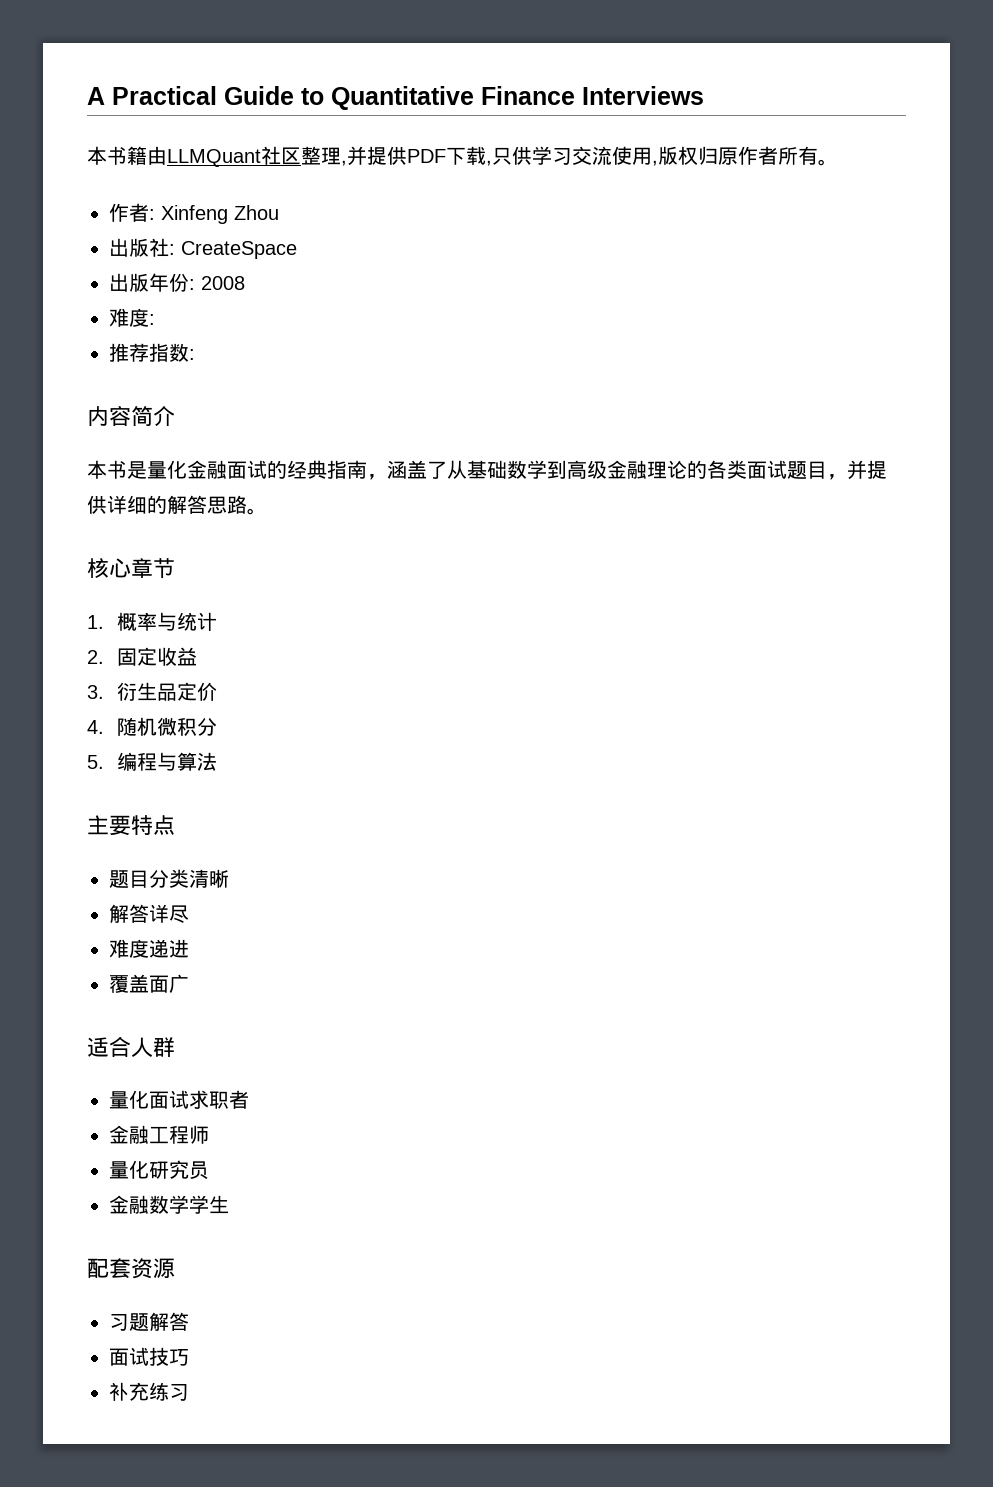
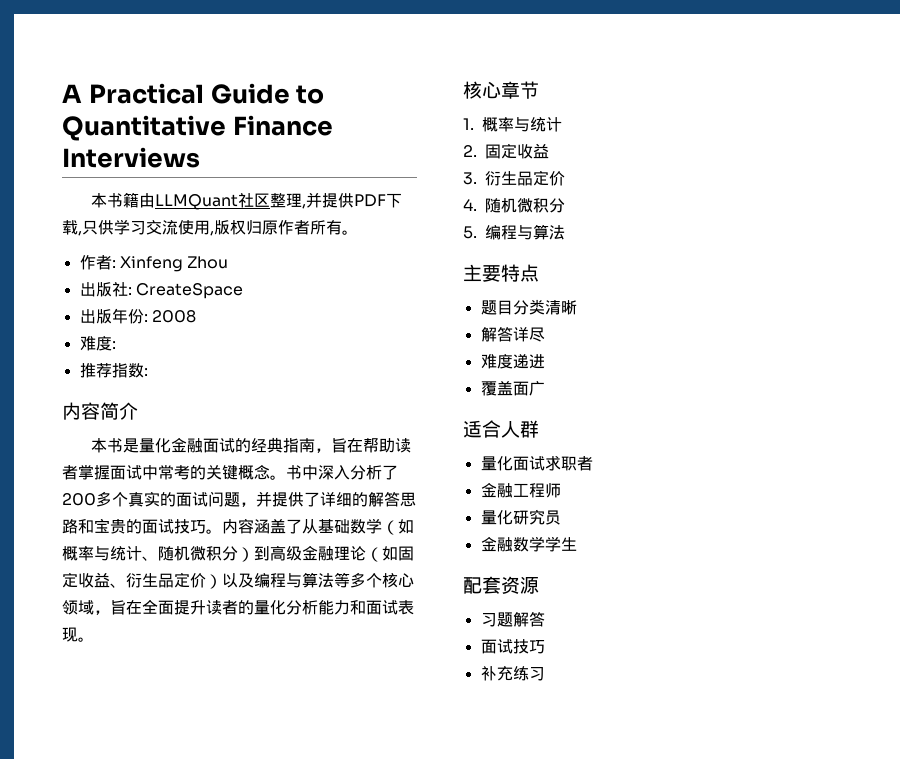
- 本书是量化金融面试的经典指南，涵盖了从基础数学到高级金融理论的各类面试题目，并提供详细的解答思路。
+ 本书是量化金融面试的经典指南，旨在帮助读者掌握面试中常考的关键概念。书中深入分析了200多个真实的面试问题，并提供了详细的解答思路和宝贵的面试技巧。内容涵盖了从基础数学（如概率与统计、随机微积分）到高级金融理论（如固定收益、衍生品定价）以及编程与算法等多个核心领域，旨在全面提升读者的量化分析能力和面试表现。

